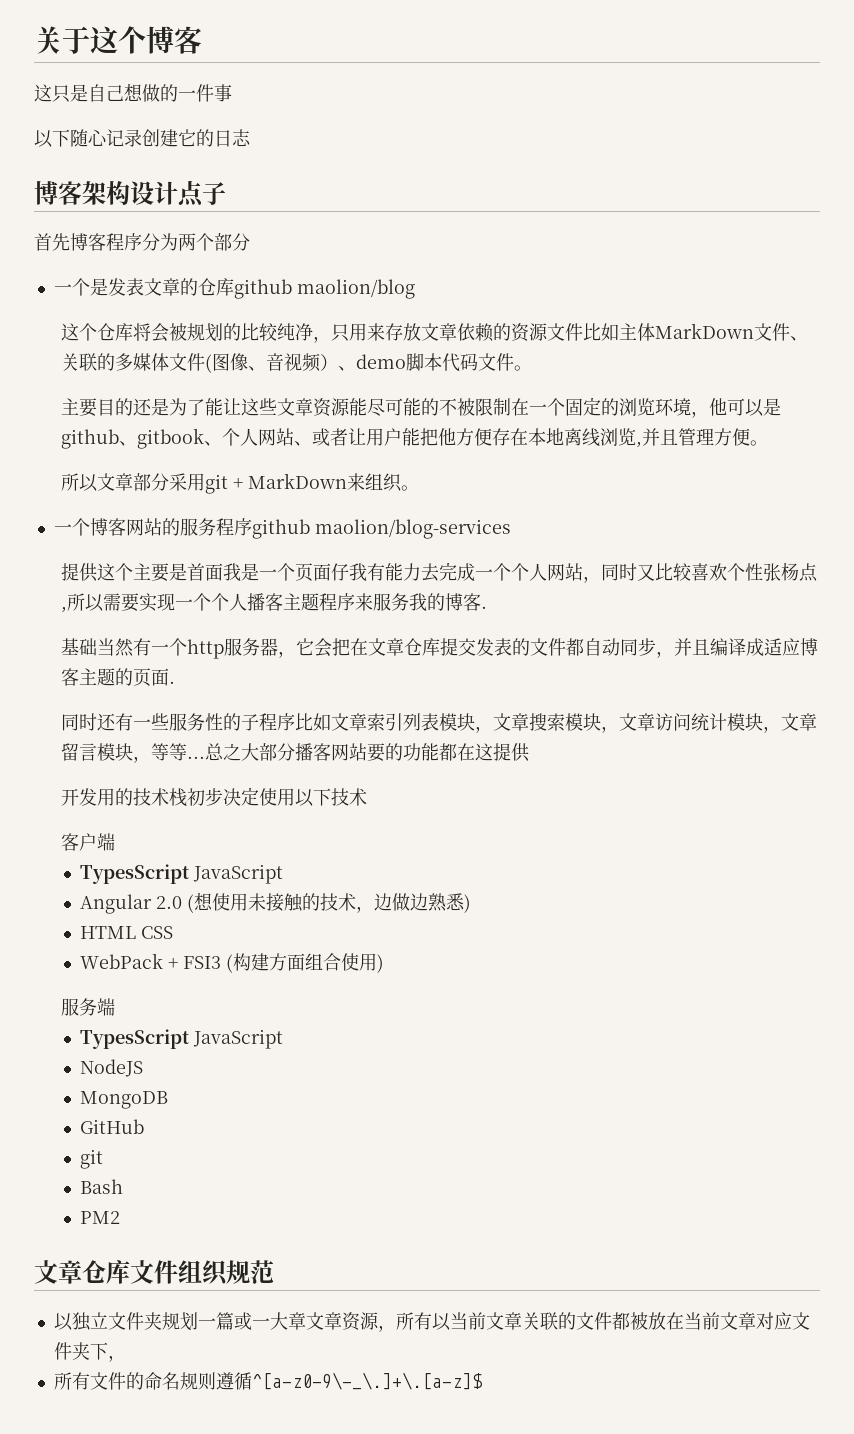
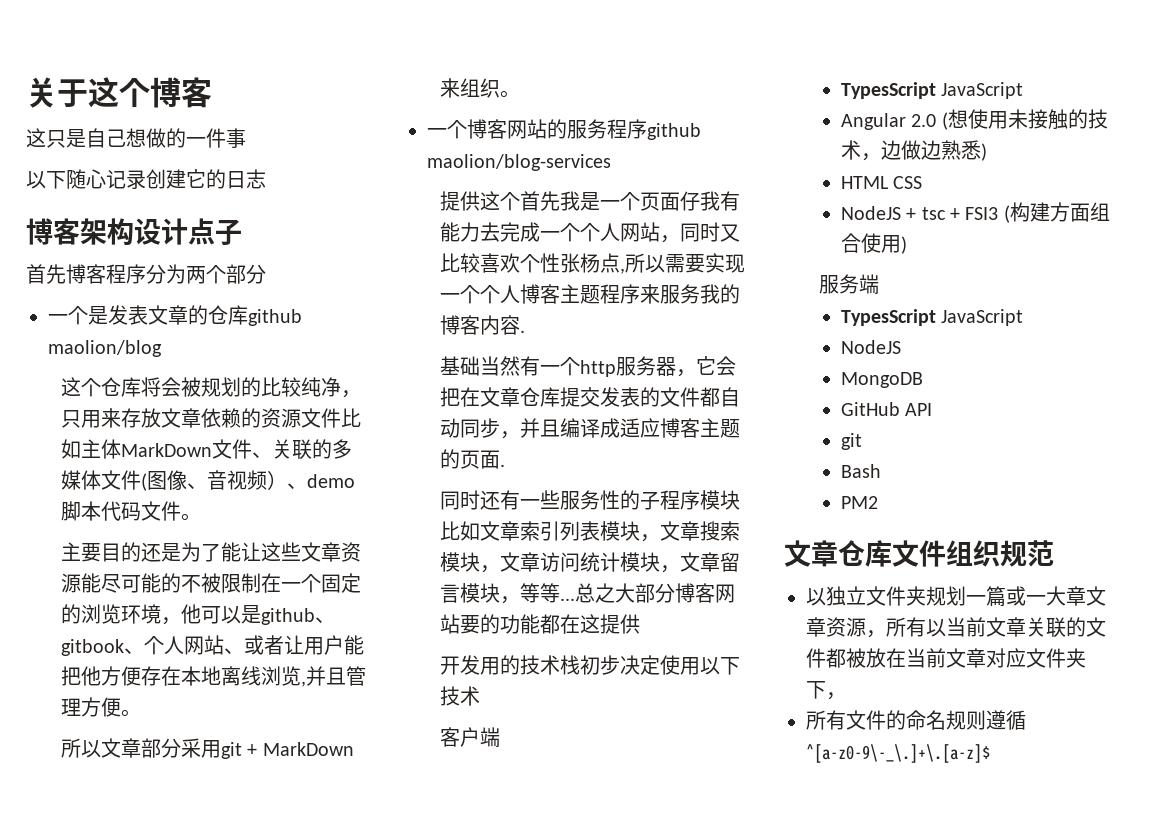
- 提供这个主要是首面我是一个页面仔我有能力去完成一个个人网站，同时又比较喜欢个性张杨点,所以需要实现一个个人播客主题程序来服务我的博客.
+ 提供这个首先我是一个页面仔我有能力去完成一个个人网站，同时又比较喜欢个性张杨点,所以需要实现一个个人博客主题程序来服务我的博客内容.
- 同时还有一些服务性的子程序比如文章索引列表模块，文章搜索模块，文章访问统计模块，文章留言模块，等等...
+ 同时还有一些服务性的子程序模块比如文章索引列表模块，文章搜索模块，文章访问统计模块，文章留言模块，等等...
- 总之大部分播客网站要的功能都在这提供
+ 总之大部分博客网站要的功能都在这提供
- WebPack + FSI3 (构建方面组合使用)
+ NodeJS + tsc + FSI3 (构建方面组合使用)
- GitHub
+ GitHub API

